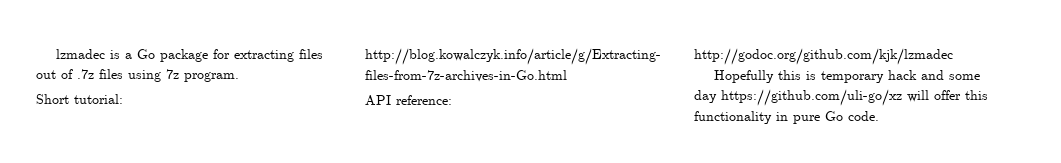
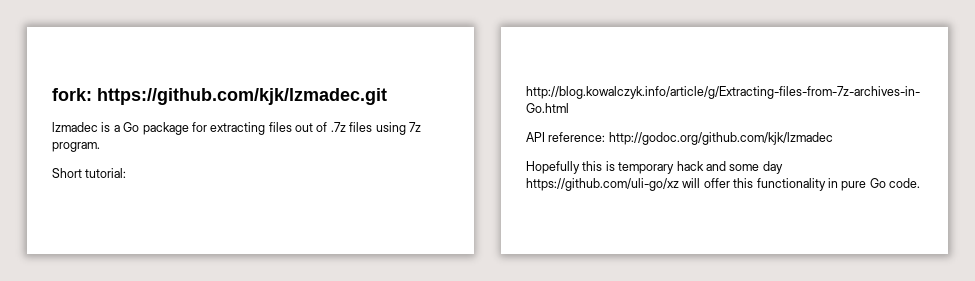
+ fork: https://github.com/kjk/lzmadec.git

